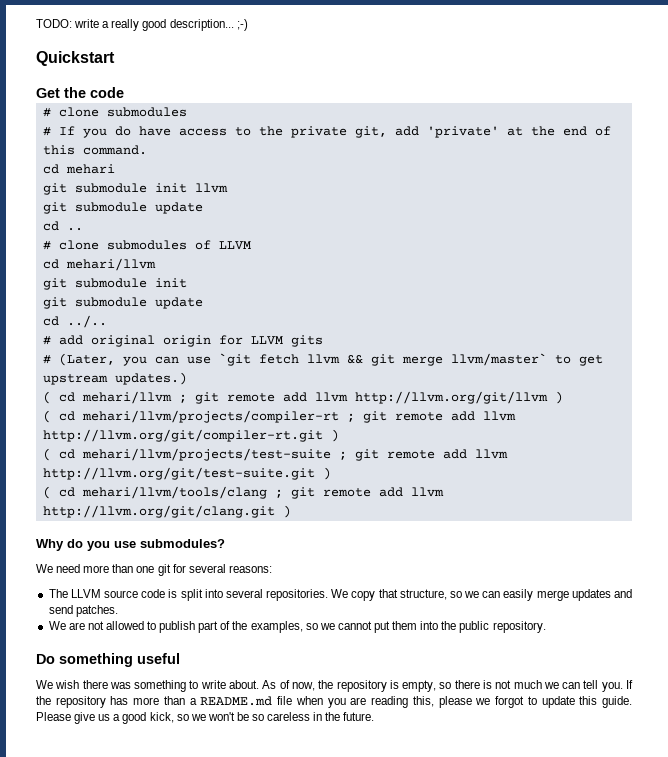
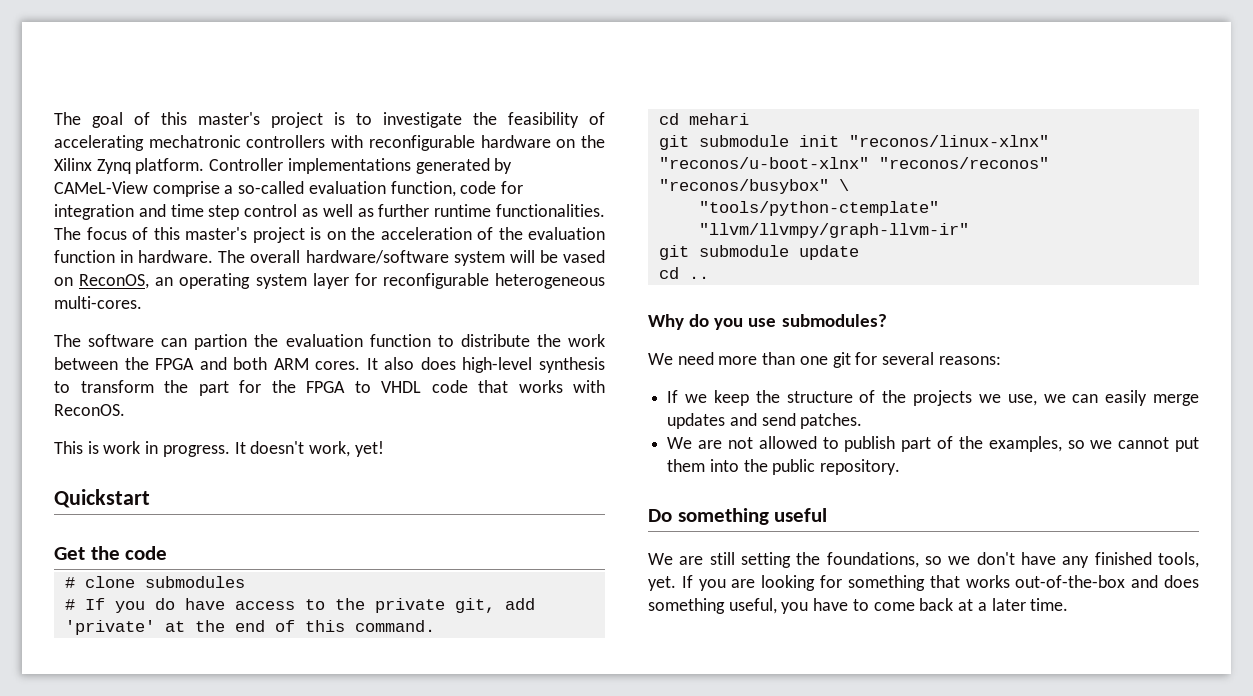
- TODO: write a really good description... ;-)
+ The goal of this master's project is to investigate the feasibility of accelerating mechatronic controllers with reconfigurable hardware on the Xilinx Zynq platform. Controller implementations generated by CAMeL-View comprise a so-called evaluation function, code for integration and time step control as well as further runtime functionalities. The focus of this master's project is on the acceleration of the evaluation function in hardware. The overall hardware/software system will be vased on ReconOS, an operating system layer for reconfigurable heterogeneous multi-cores.
+ The software can partion the evaluation function to distribute the work between the FPGA and both ARM cores. It also does high-level synthesis to transform the part for the FPGA to VHDL code that works with ReconOS.
+ This is work in progress. It doesn't work, yet!
- git submodule init llvm
+ git submodule init "reconos/linux-xlnx" "reconos/u-boot-xlnx" "reconos/reconos" "reconos/busybox" \
+ "tools/python-ctemplate" "llvm/llvmpy/graph-llvm-ir"
- # clone submodules of LLVM
- cd mehari/llvm
- git submodule init
- git submodule update
- cd ../..
- # add original origin for LLVM gits
- # (Later, you can use `git fetch llvm && git merge llvm/master` to get upstream updates.)
- ( cd mehari/llvm ; git remote add llvm http://llvm.org/git/llvm )
- ( cd mehari/llvm/projects/compiler-rt ; git remote add llvm http://llvm.org/git/compiler-rt.git )
- ( cd mehari/llvm/projects/test-suite ; git remote add llvm http://llvm.org/git/test-suite.git )
- ( cd mehari/llvm/tools/clang ; git remote add llvm http://llvm.org/git/clang.git )
- The LLVM source code is split into several repositories. We copy that structure, so we can easily merge updates and send patches.
+ If we keep the structure of the projects we use, we can easily merge updates and send patches.
- We wish there was something to write about. As of now, the repository is empty, so there is not much we can tell you. If the repository has more than a README.md file when you are reading this, please we forgot to update this guide. Please give us a good kick, so we won't be so careless in the future.
+ We are still setting the foundations, so we don't have any finished tools, yet. If you are looking for something that works out-of-the-box and does something useful, you have to come back at a later time.

